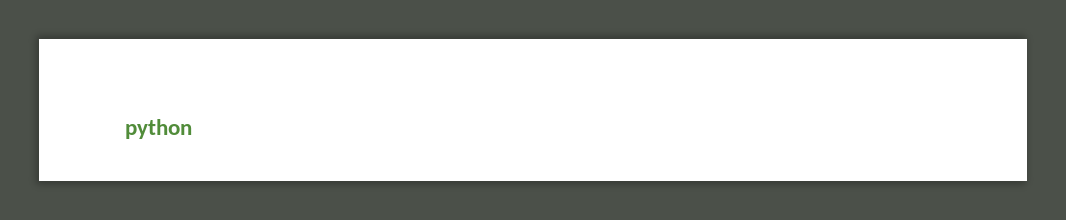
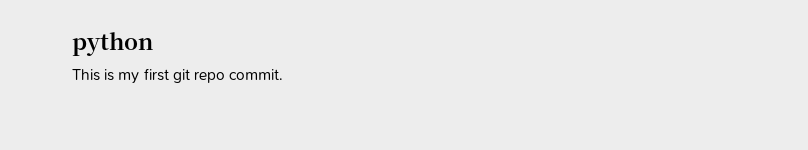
+ This is my first git repo commit.

